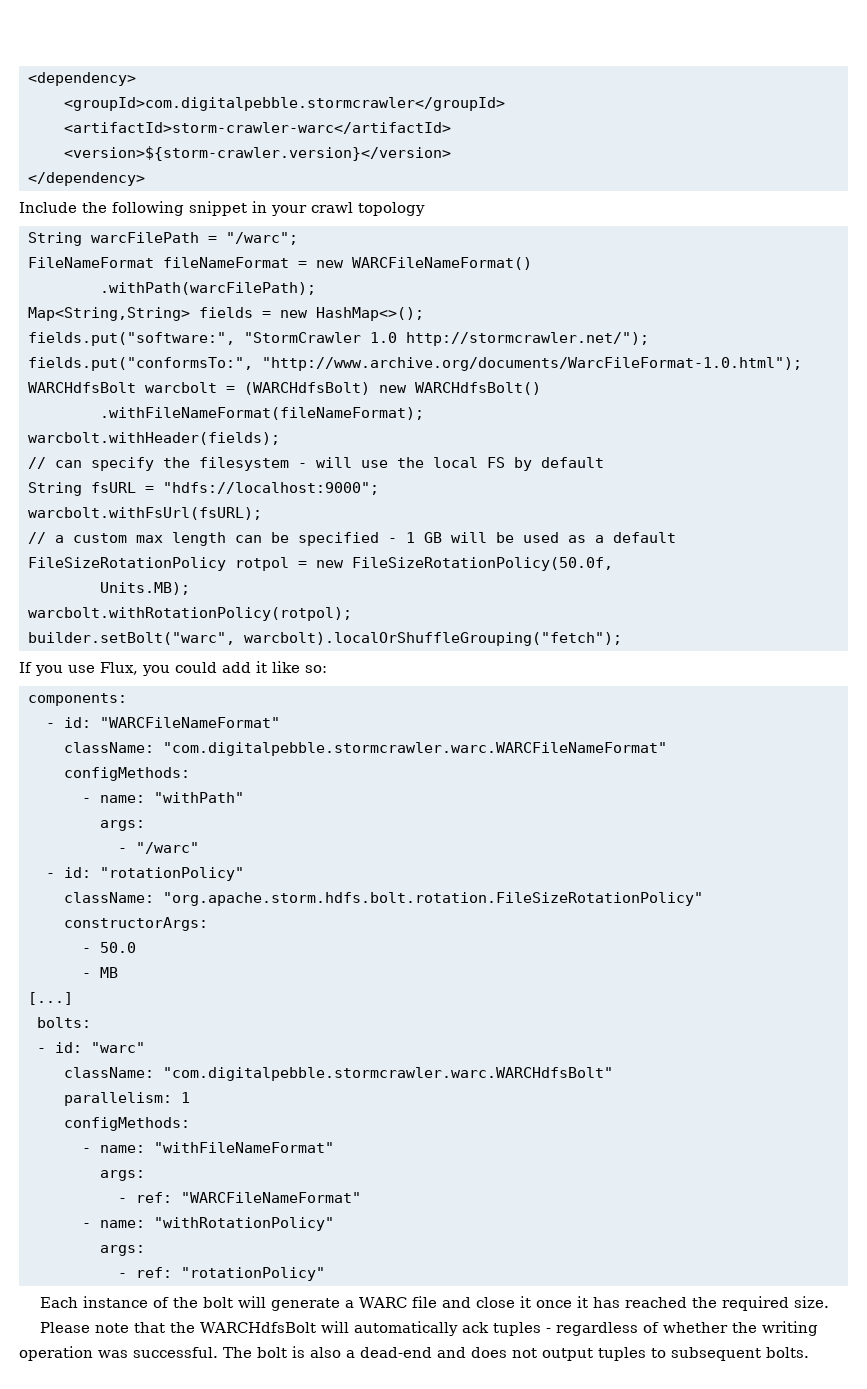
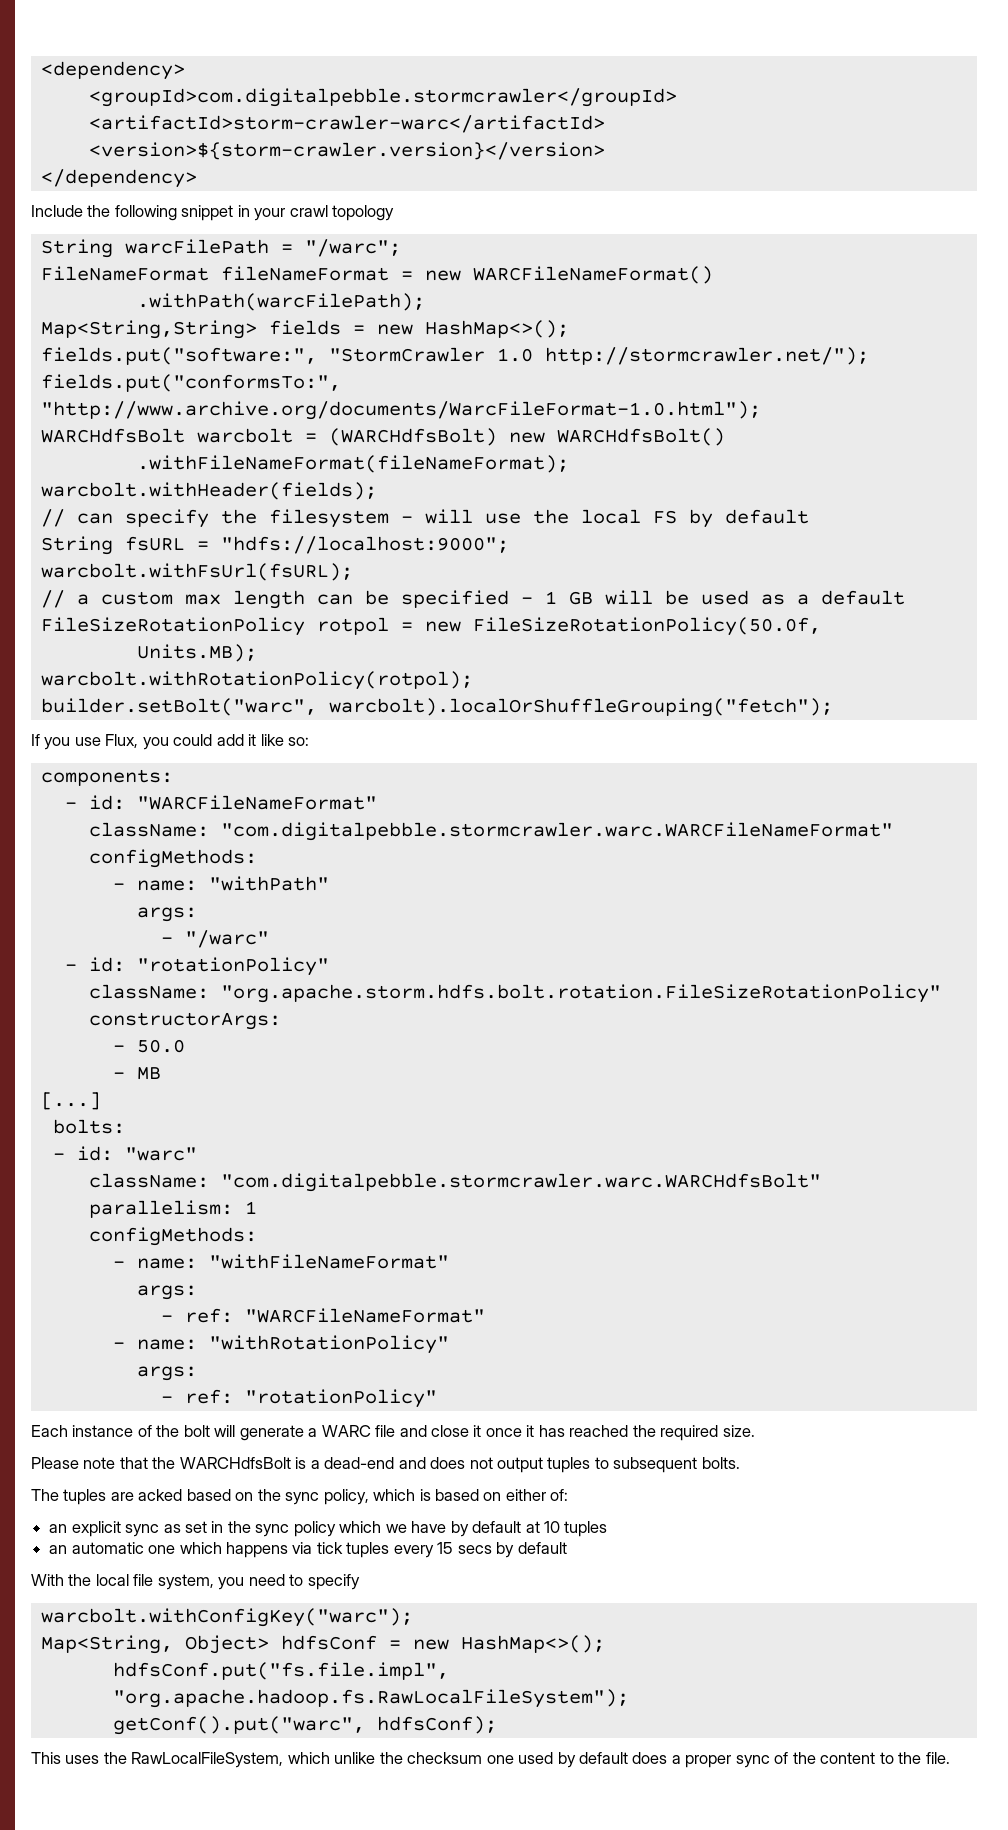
- Please note that the WARCHdfsBolt will automatically ack tuples - regardless of whether the writing operation was successful. The bolt is also a dead-end and does not output tuples to subsequent bolts.
+ Please note that the WARCHdfsBolt is a dead-end and does not output tuples to subsequent bolts.
+ The tuples are acked based on the sync policy, which is based on either of:
+ an explicit sync as set in the sync policy which we have by default at 10 tuples
+ an automatic one which happens via tick tuples every 15 secs by default
+ With the local file system, you need to specify
+ warcbolt.withConfigKey("warc");
+ Map<String, Object> hdfsConf = new HashMap<>();
+ hdfsConf.put("fs.file.impl", "org.apache.hadoop.fs.RawLocalFileSystem");
+ getConf().put("warc", hdfsConf);
+ This uses the RawLocalFileSystem, which unlike the checksum one used by default does a proper sync of the content to the file.

